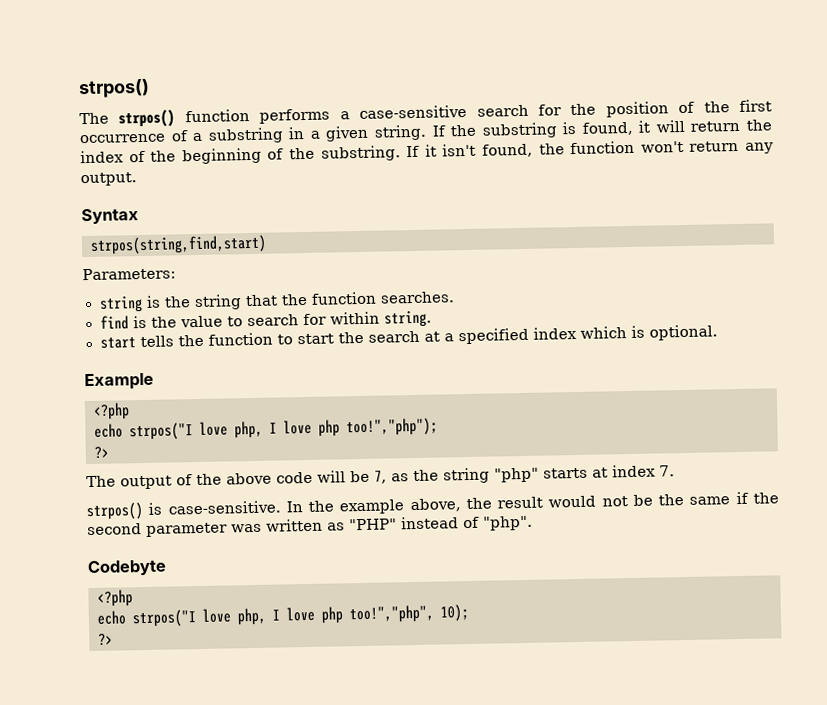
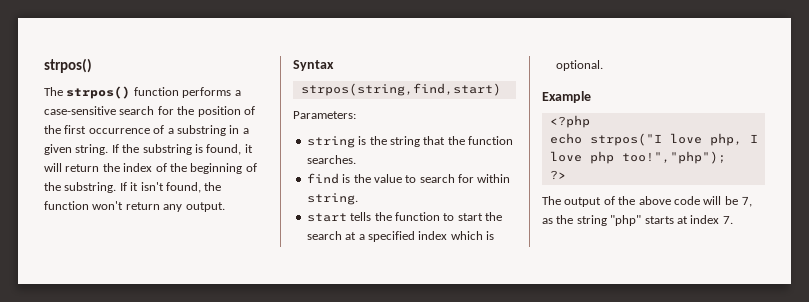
- strpos() is case-sensitive. In the example above, the result would not be the same if the second parameter was written as "PHP" instead of "php".
- Codebyte
- <?php
- echo strpos("I love php, I love php too!","php", 10);
- ?>

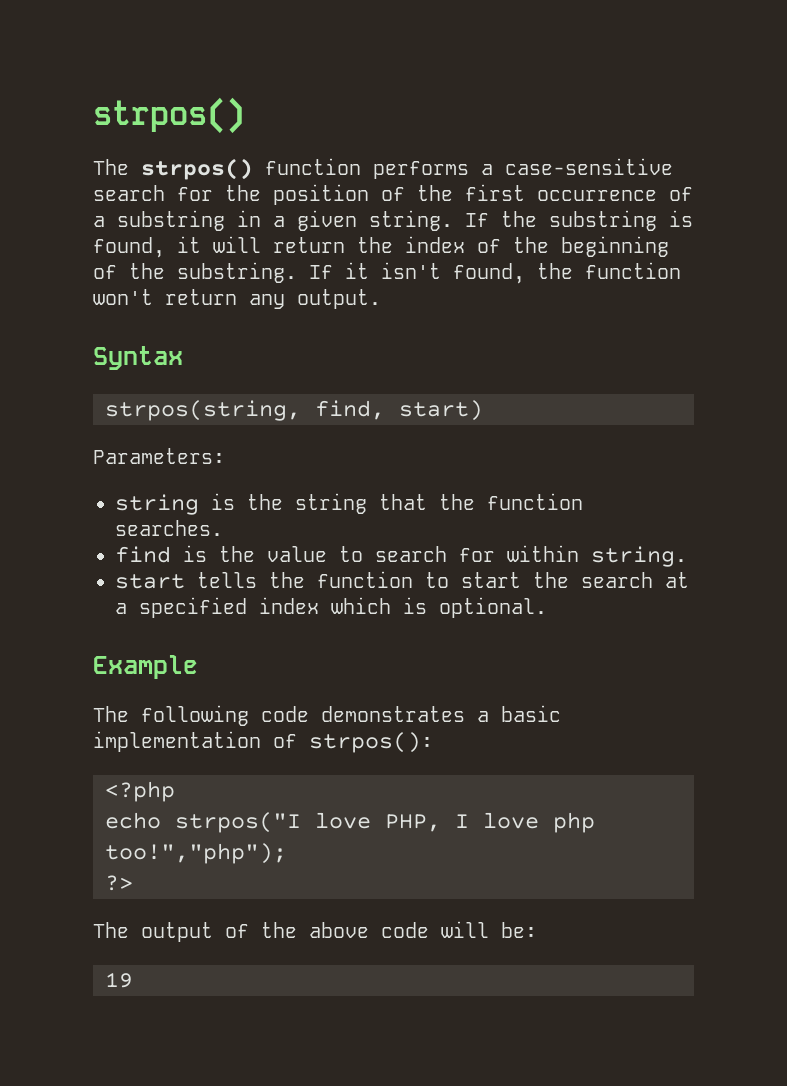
- strpos(string,find,start)
+ strpos(string, find, start)
+ The following code demonstrates a basic implementation of strpos():
- echo strpos("I love php, I love php too!","php");
+ echo strpos("I love PHP, I love php too!","php");
- The output of the above code will be 7, as the string "php" starts at index 7.
+ The output of the above code will be:
+ 19

